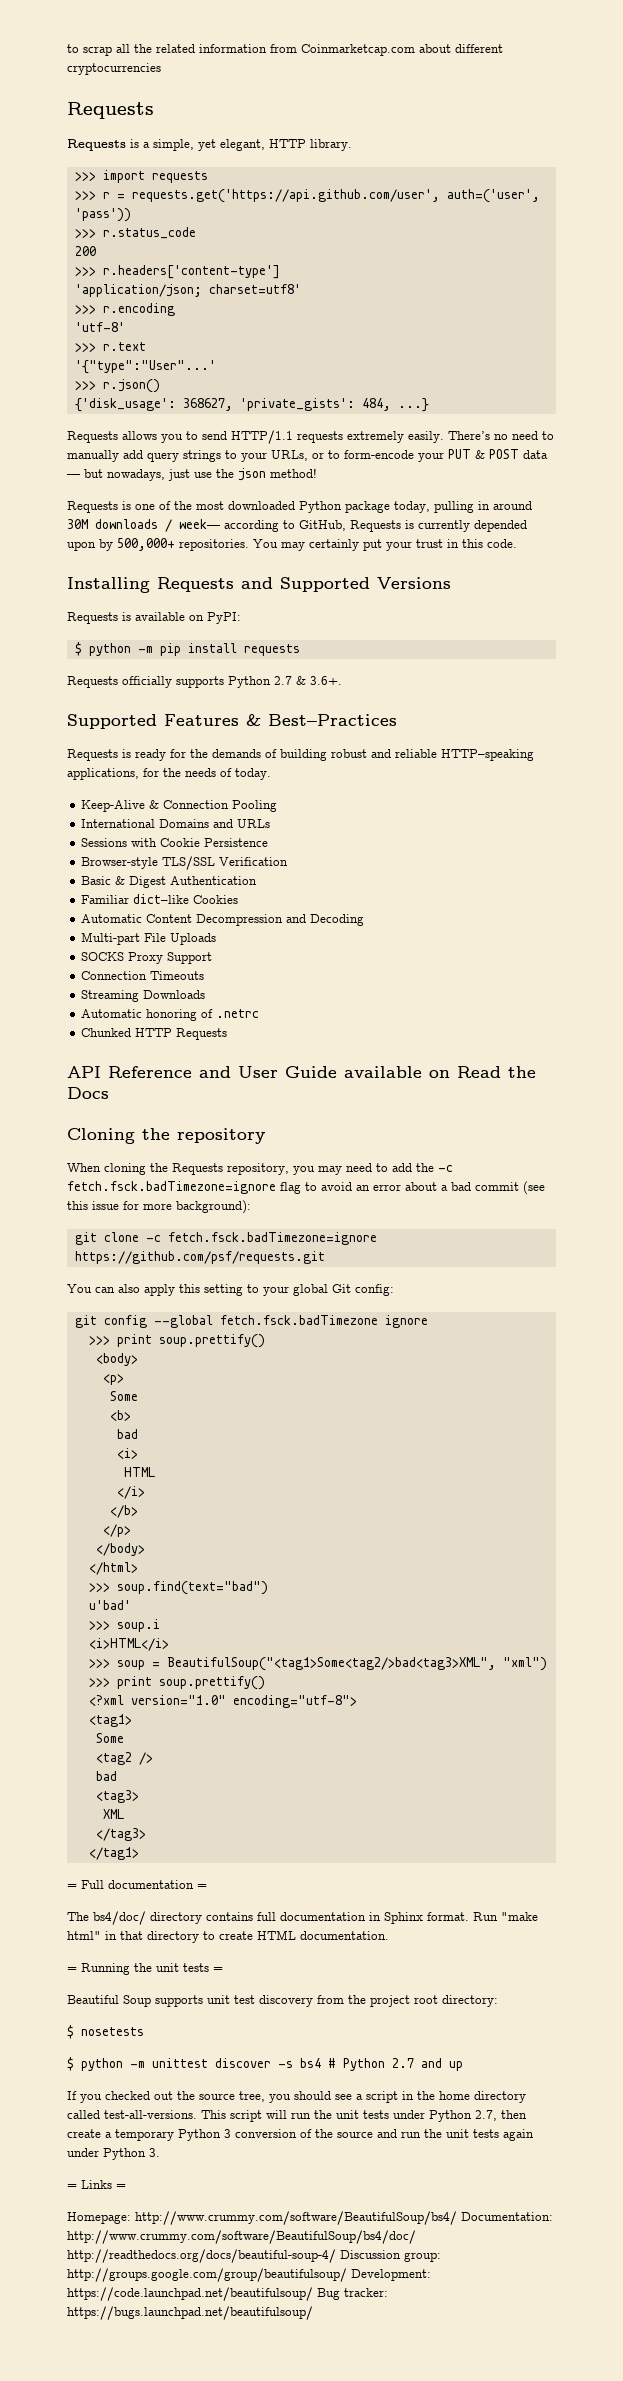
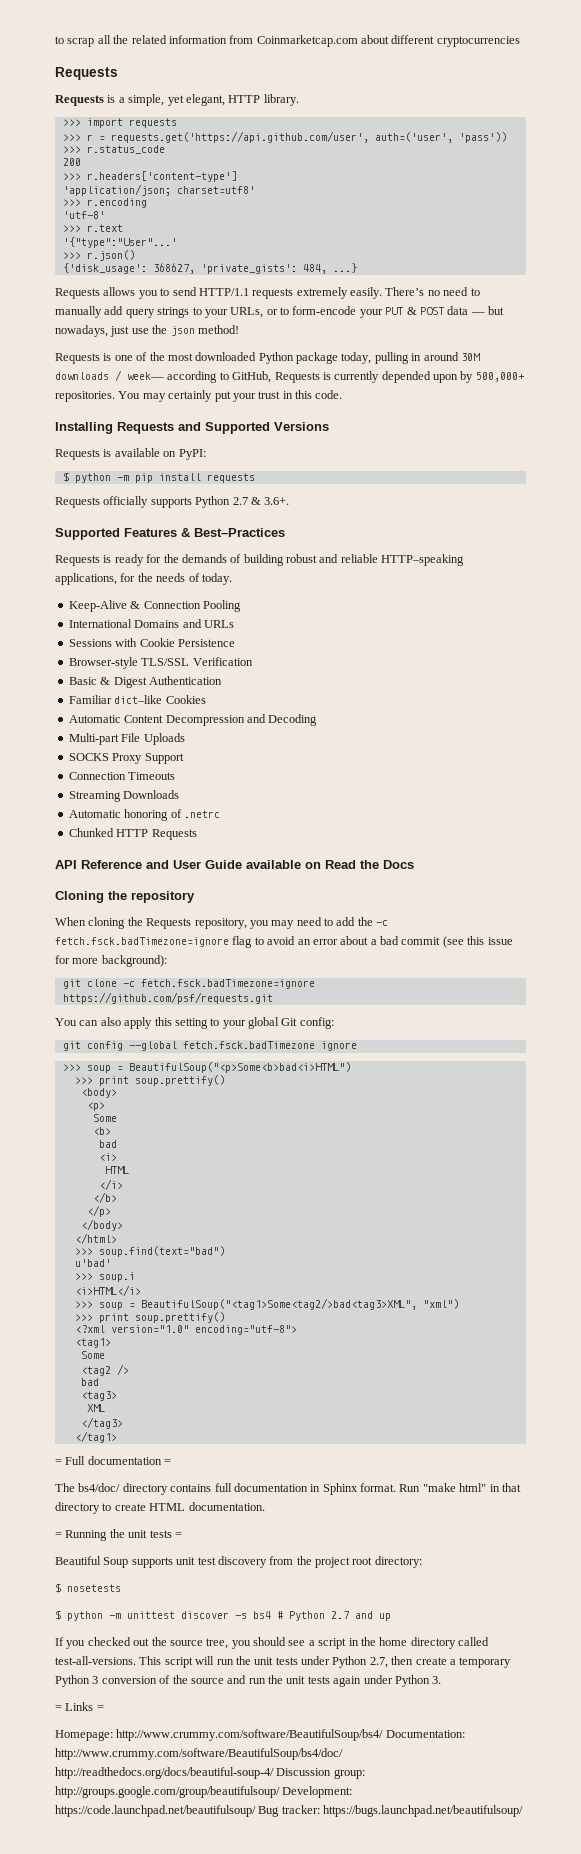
+ >>> soup = BeautifulSoup("<p>Some<b>bad<i>HTML")

